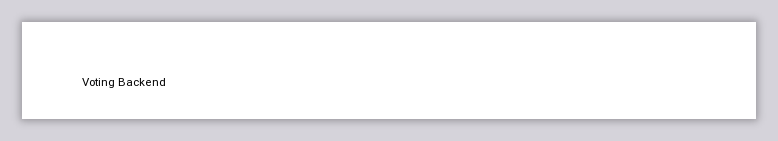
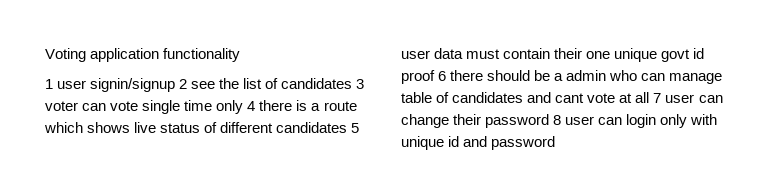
- Voting Backend
+ Voting application functionality
+ 1 user signin/signup 2 see the list of candidates 3 voter can vote single time only 4 there is a route which shows live status of different candidates 5 user data must contain their one unique govt id proof 6 there should be a admin who can manage table of candidates and cant vote at all 7 user can change their password 8 user can login only with unique id and password

